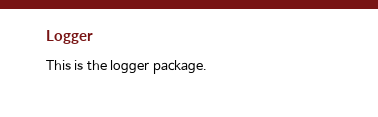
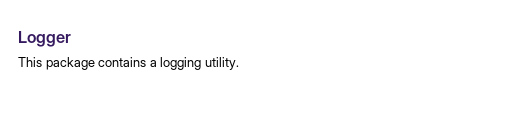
- This is the logger package.
+ This package contains a logging utility.

